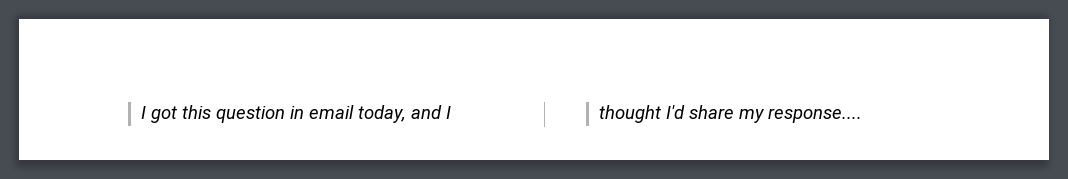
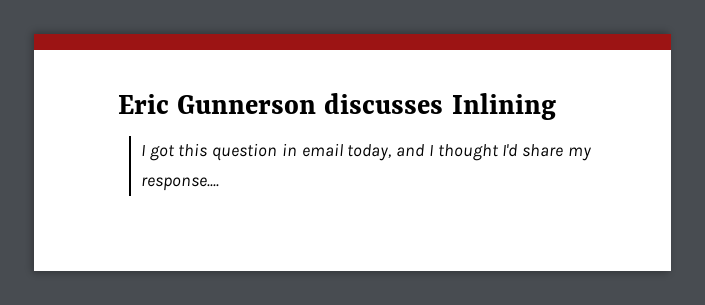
+ Eric Gunnerson discusses Inlining

